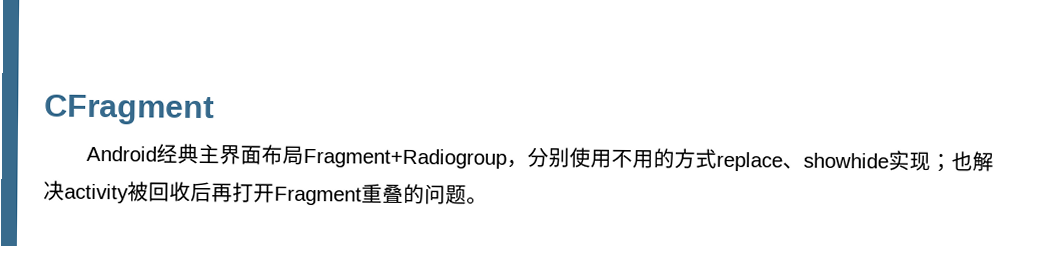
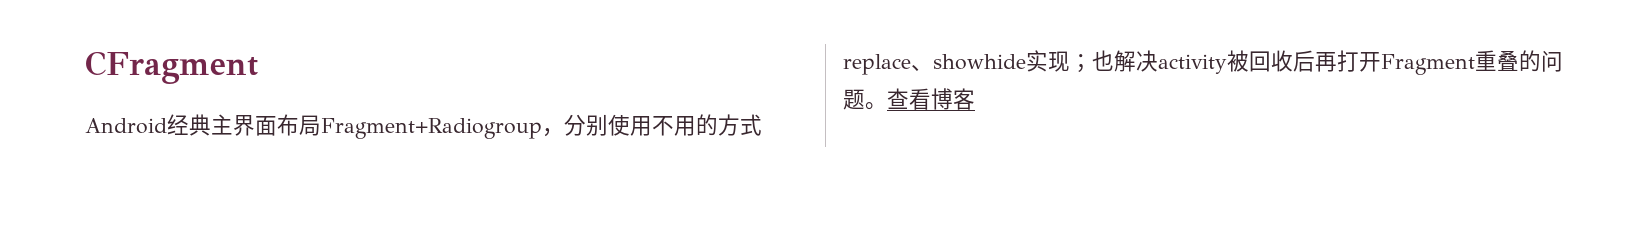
+ 查看博客

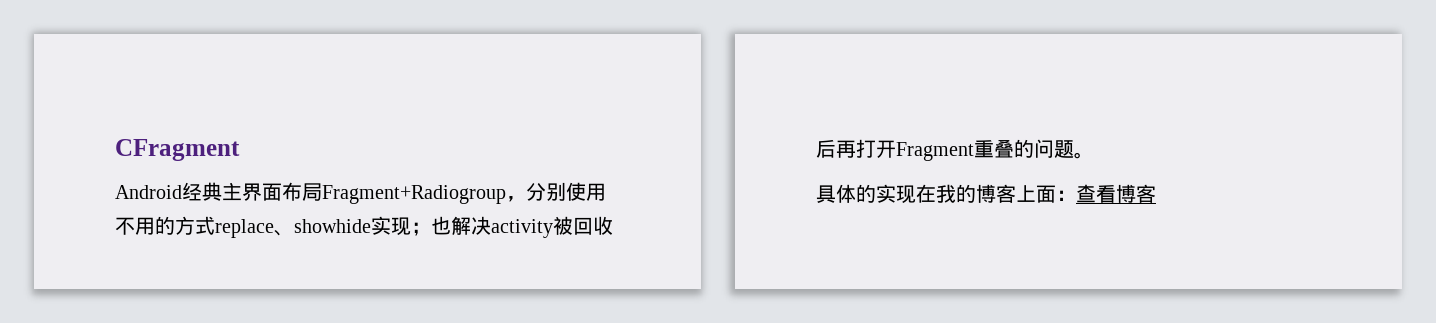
- Android经典主界面布局Fragment+Radiogroup，分别使用不用的方式replace、showhide实现；也解决activity被回收后再打开Fragment重叠的问题。查看博客
+ Android经典主界面布局Fragment+Radiogroup，分别使用不用的方式replace、showhide实现；也解决activity被回收后再打开Fragment重叠的问题。
+ 具体的实现在我的博客上面：查看博客

